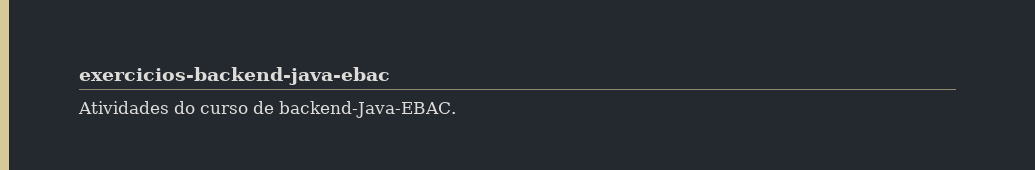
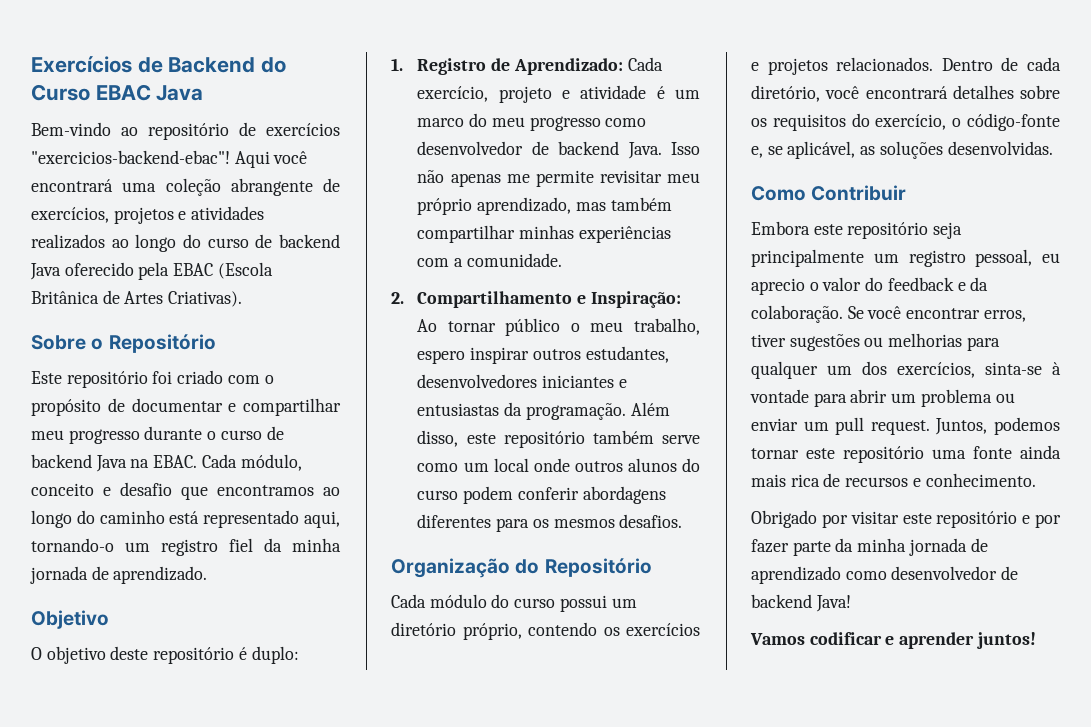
- exercicios-backend-java-ebac
- Atividades do curso de backend-Java-EBAC.
+ Exercícios de Backend do Curso EBAC Java
+ Bem-vindo ao repositório de exercícios "exercicios-backend-ebac"! Aqui você encontrará uma coleção abrangente de exercícios, projetos e atividades realizados ao longo do curso de backend Java oferecido pela EBAC (Escola Britânica de Artes Criativas).
+ Sobre o Repositório
+ Este repositório foi criado com o propósito de documentar e compartilhar meu progresso durante o curso de backend Java na EBAC. Cada módulo, conceito e desafio que encontramos ao longo do caminho está representado aqui, tornando-o um registro fiel da minha jornada de aprendizado.
+ Objetivo
+ O objetivo deste repositório é duplo:
+ 1. Registro de Aprendizado: Cada exercício, projeto e atividade é um marco do meu progresso como desenvolvedor de backend Java. Isso não apenas me permite revisitar meu próprio aprendizado, mas também compartilhar minhas experiências com a comunidade.
+ 2. Compartilhamento e Inspiração: Ao tornar público o meu trabalho, espero inspirar outros estudantes, desenvolvedores iniciantes e entusiastas da programação. Além disso, este repositório também serve como um local onde outros alunos do curso podem conferir abordagens diferentes para os mesmos desafios.
+ Organização do Repositório
+ Cada módulo do curso possui um diretório próprio, contendo os exercícios e projetos relacionados. Dentro de cada diretório, você encontrará detalhes sobre os requisitos do exercício, o código-fonte e, se aplicável, as soluções desenvolvidas.
+ Como Contribuir
+ Embora este repositório seja principalmente um registro pessoal, eu aprecio o valor do feedback e da colaboração. Se você encontrar erros, tiver sugestões ou melhorias para qualquer um dos exercícios, sinta-se à vontade para abrir um problema ou enviar um pull request. Juntos, podemos tornar este repositório uma fonte ainda mais rica de recursos e conhecimento.
+ Obrigado por visitar este repositório e por fazer parte da minha jornada de aprendizado como desenvolvedor de backend Java!
+ Vamos codificar e aprender juntos!

